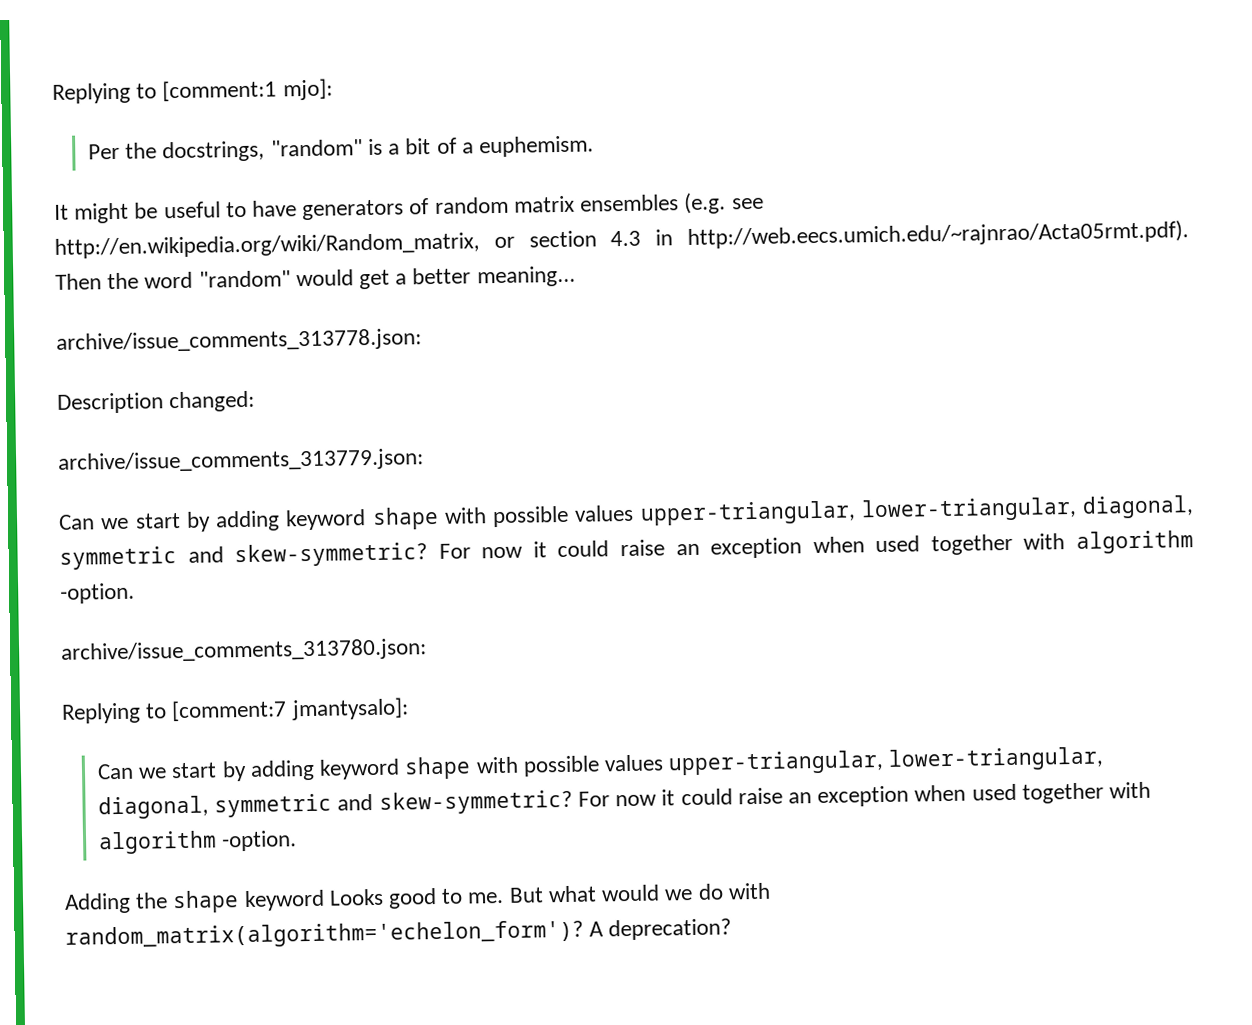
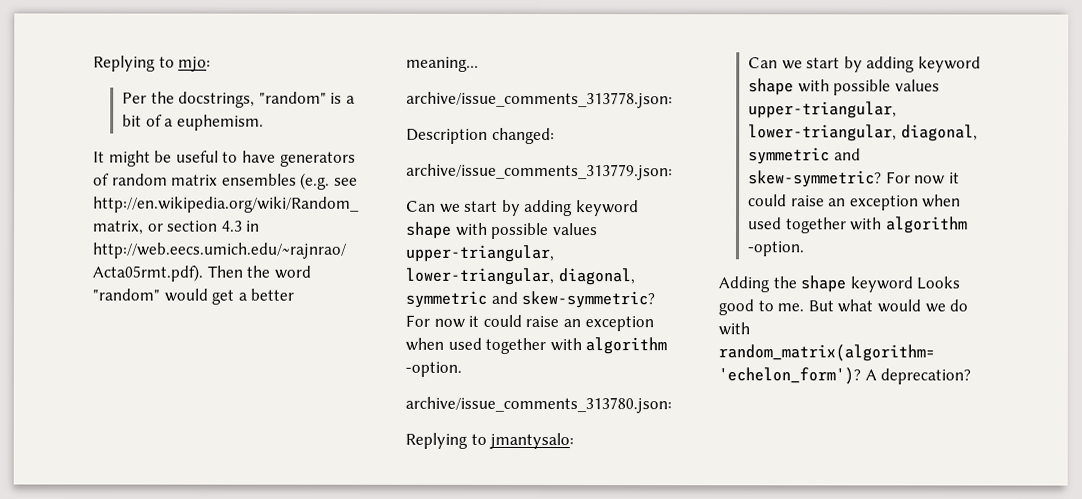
- Replying to [comment:1 mjo]:
+ Replying to mjo:
- Replying to [comment:7 jmantysalo]:
+ Replying to jmantysalo:

